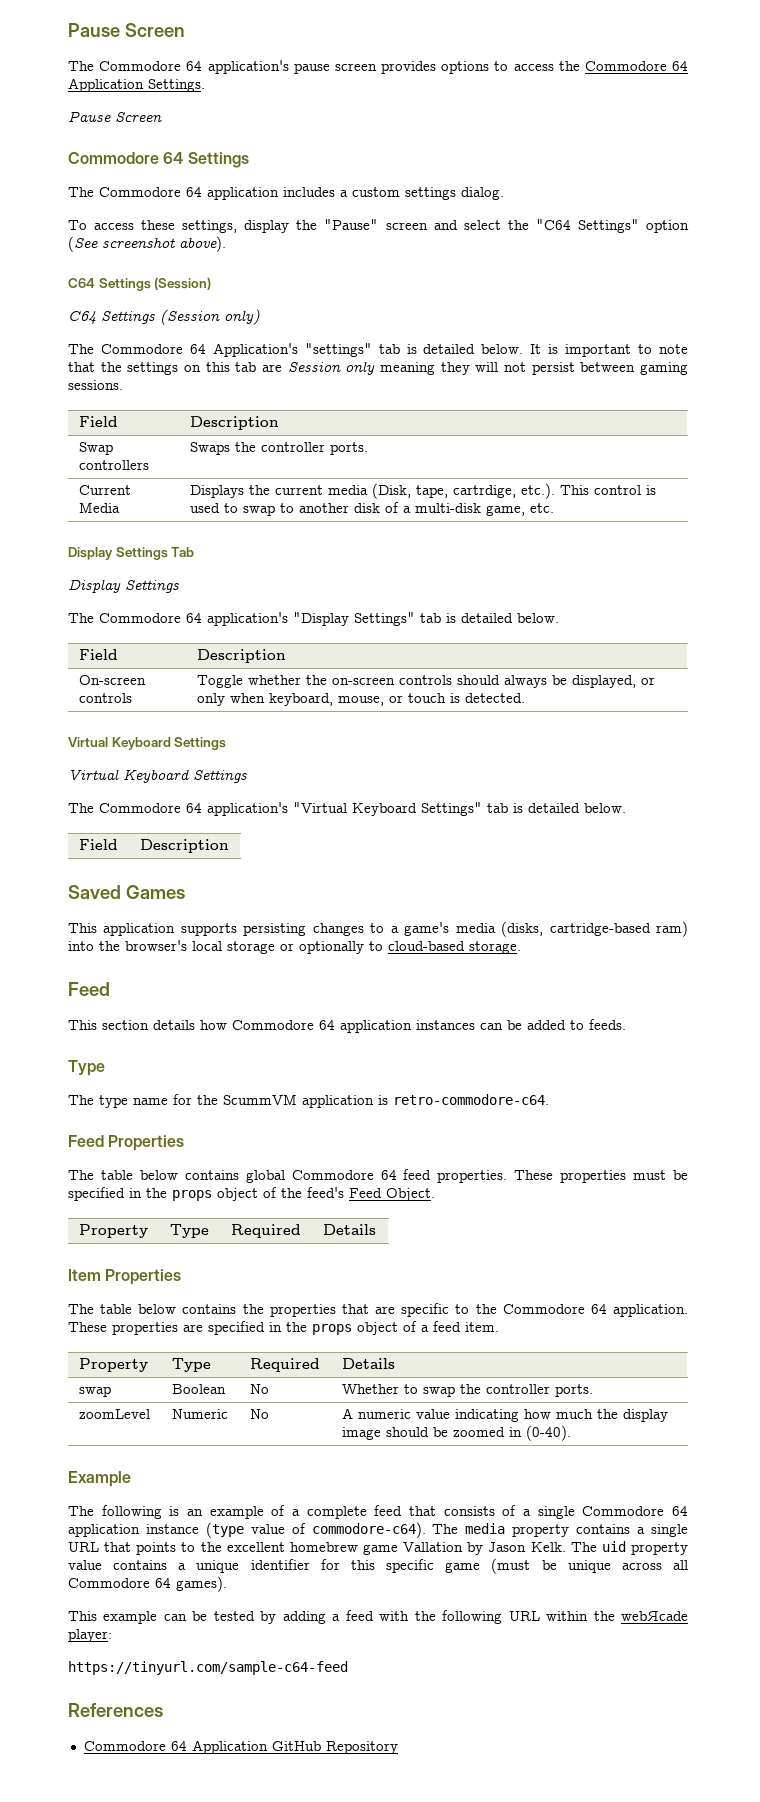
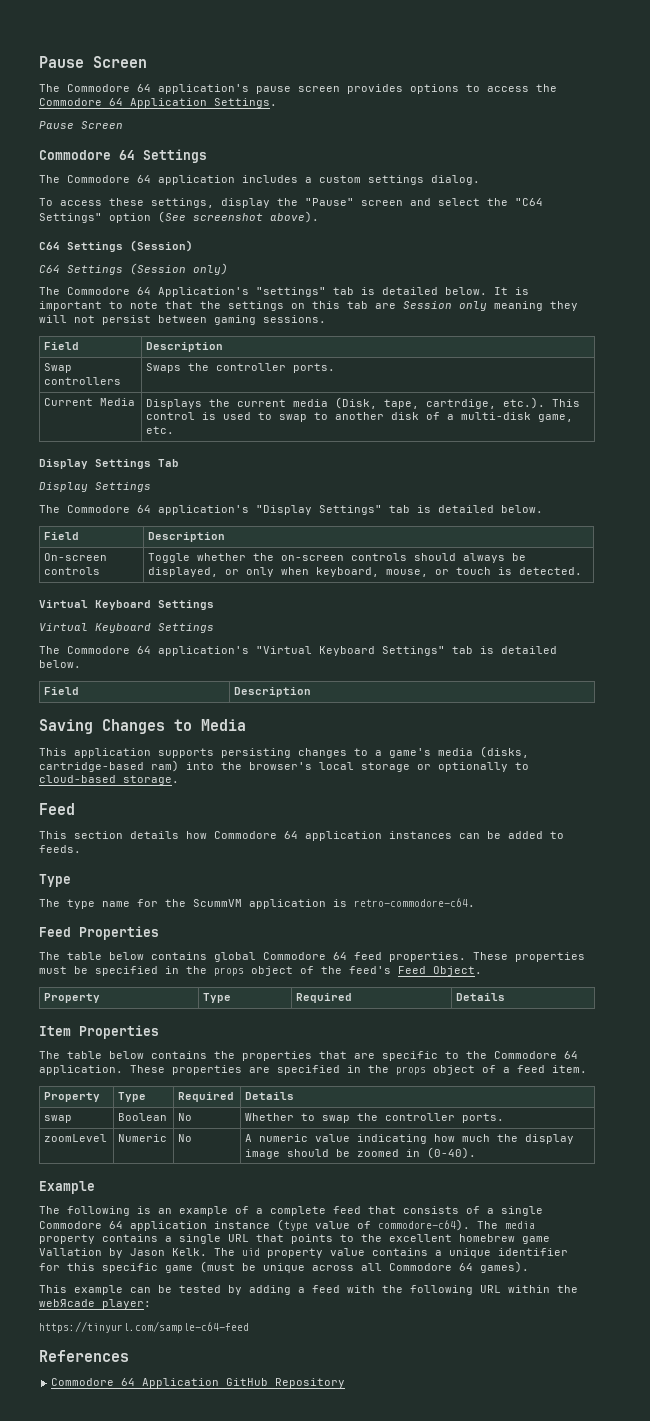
- Saved Games
+ Saving Changes to Media

